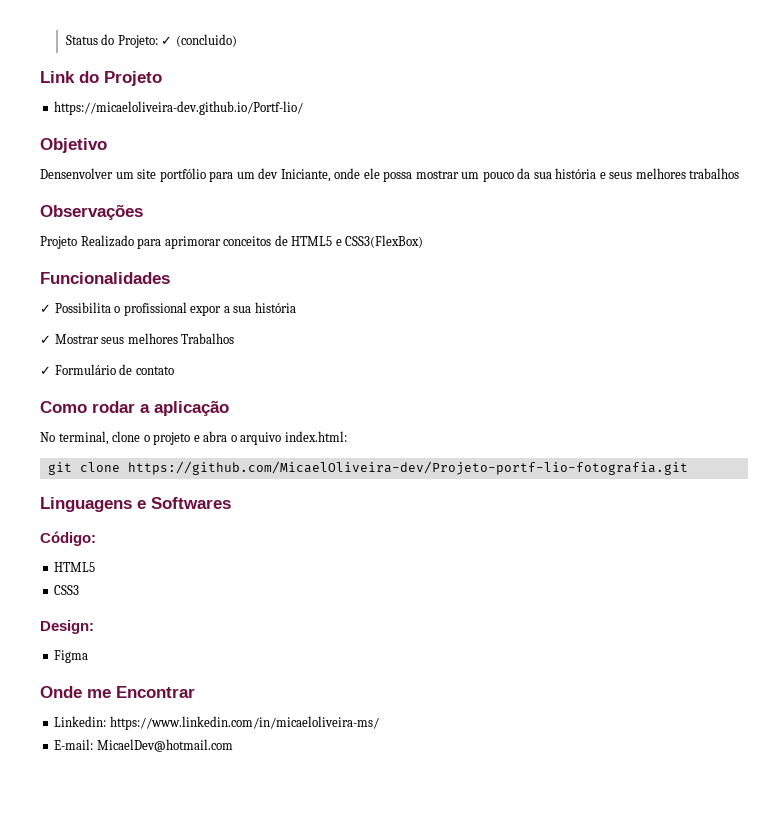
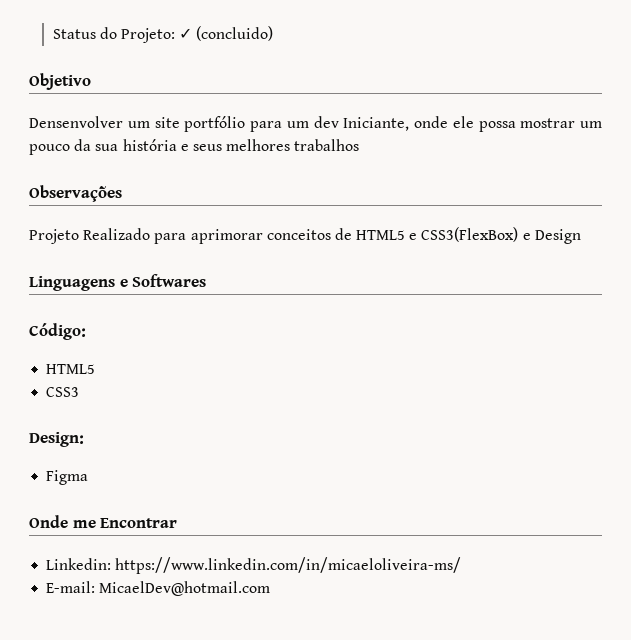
- Link do Projeto
- https://micaeloliveira-dev.github.io/Portf-lio/
- Projeto Realizado para aprimorar conceitos de HTML5 e CSS3(FlexBox)
- Funcionalidades
- ✓ Possibilita o profissional expor a sua história
- ✓ Mostrar seus melhores Trabalhos
- ✓ Formulário de contato
- Como rodar a aplicação
- No terminal, clone o projeto e abra o arquivo index.html:
- git clone https://github.com/MicaelOliveira-dev/Projeto-portf-lio-fotografia.git
+ Projeto Realizado para aprimorar conceitos de HTML5 e CSS3(FlexBox) e Design

